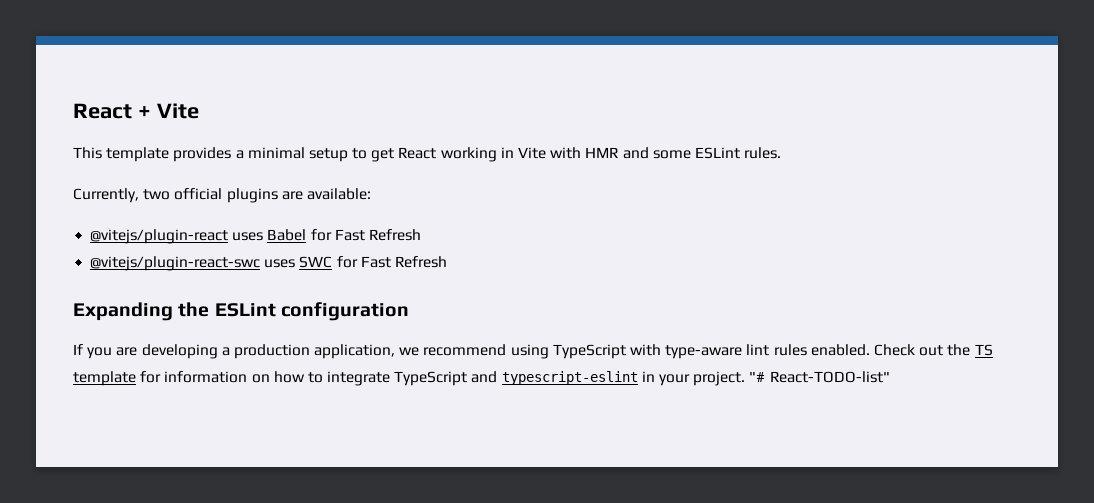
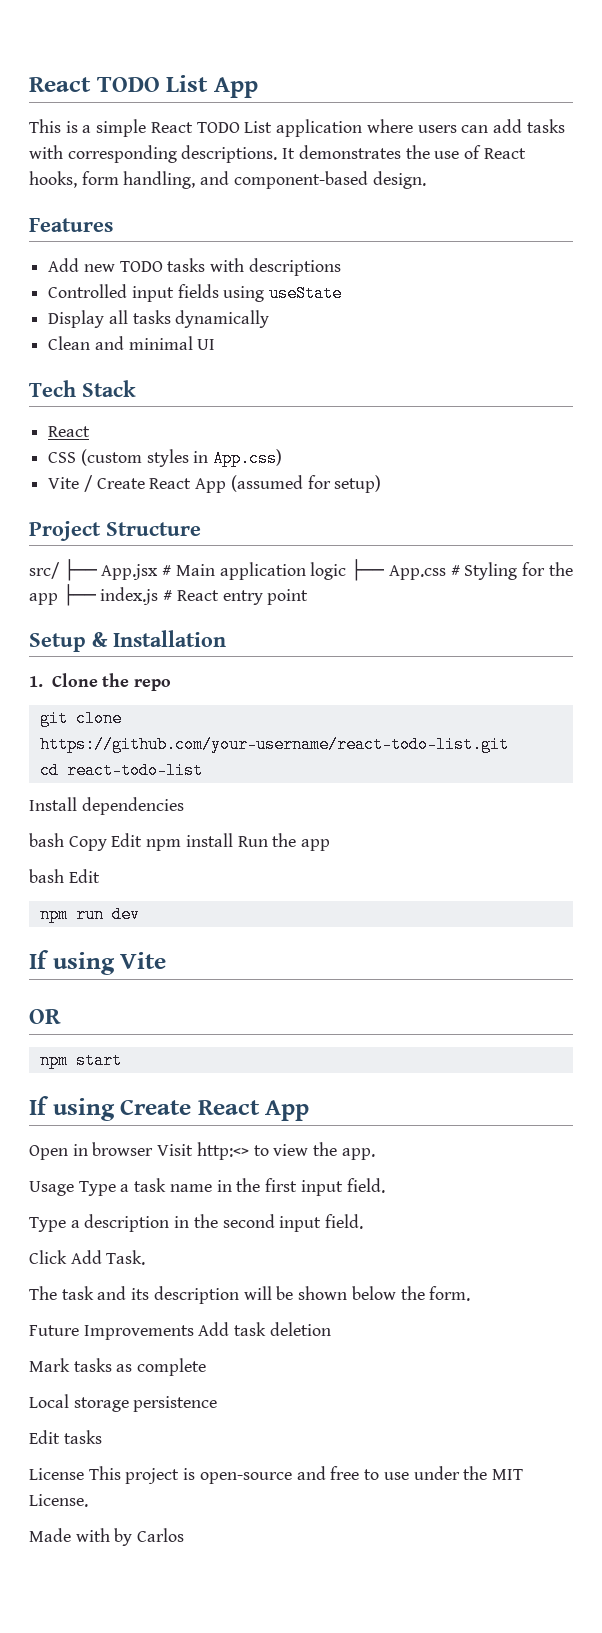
- React + Vite
- This template provides a minimal setup to get React working in Vite with HMR and some ESLint rules.
- Currently, two official plugins are available:
- @vitejs/plugin-react uses Babel for Fast Refresh
- @vitejs/plugin-react-swc uses SWC for Fast Refresh
- Expanding the ESLint configuration
- If you are developing a production application, we recommend using TypeScript with type-aware lint rules enabled. Check out the TS template for information on how to integrate TypeScript and typescript-eslint in your project. "# React-TODO-list"
+ React TODO List App
+ This is a simple React TODO List application where users can add tasks with corresponding descriptions. It demonstrates the use of React hooks, form handling, and component-based design.
+ Features
+ Add new TODO tasks with descriptions
+ Controlled input fields using useState
+ Display all tasks dynamically
+ Clean and minimal UI
+ Tech Stack
+ React
+ CSS (custom styles in App.css)
+ Vite / Create React App (assumed for setup)
+ Project Structure
+ src/ ├── App.jsx # Main application logic ├── App.css # Styling for the app ├── index.js # React entry point
+ Setup & Installation
+ 1. Clone the repo
+ git clone https://github.com/your-username/react-todo-list.git
+ cd react-todo-list
+ Install dependencies
+ bash Copy Edit npm install Run the app
+ bash Edit
+ npm run dev
+ If using Vite
+ OR
+ npm start
+ If using Create React App
+ Open in browser Visit http:<> to view the app.
+ Usage Type a task name in the first input field.
+ Type a description in the second input field.
+ Click Add Task.
+ The task and its description will be shown below the form.
+ Future Improvements Add task deletion
+ Mark tasks as complete
+ Local storage persistence
+ Edit tasks
+ License This project is open-source and free to use under the MIT License.
+ Made with by Carlos

